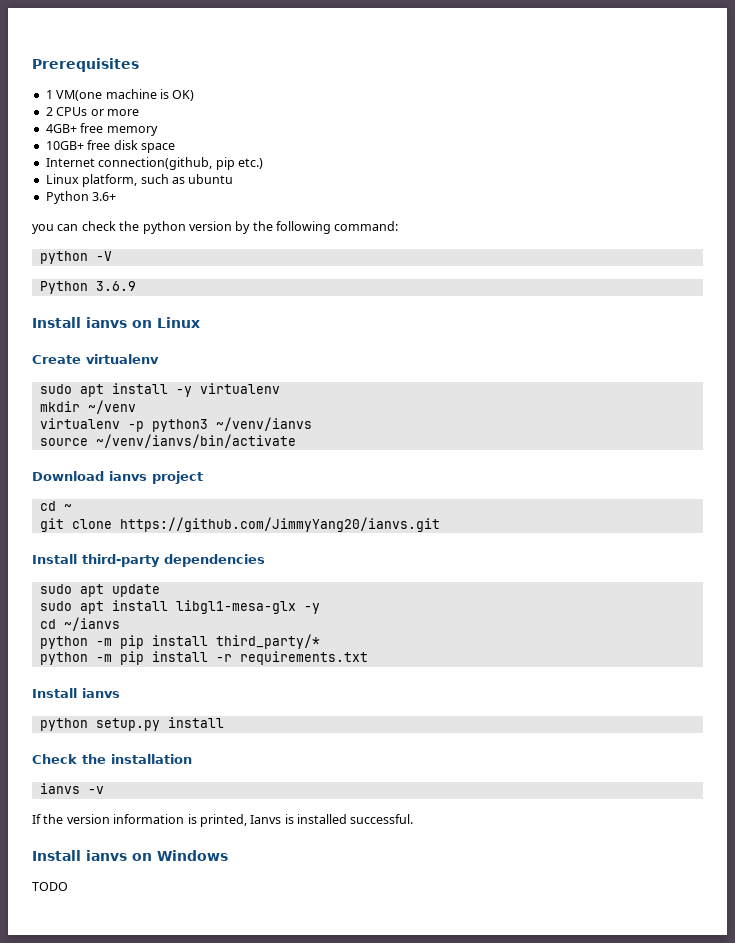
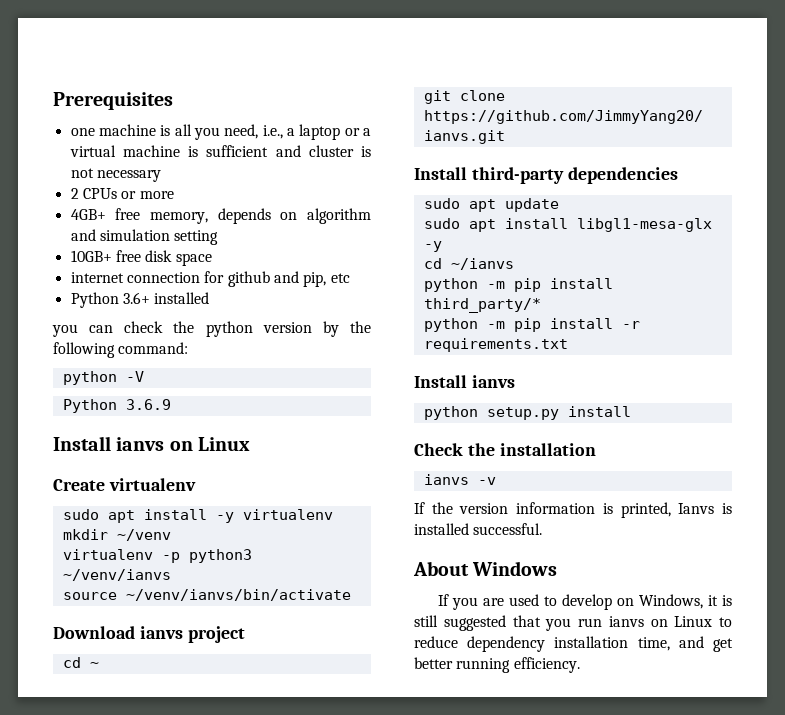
- 1 VM(one machine is OK)
+ one machine is all you need, i.e., a laptop or a virtual machine is sufficient and cluster is not necessary
- 4GB+ free memory
+ 4GB+ free memory, depends on algorithm and simulation setting
  10GB+ free disk space
- Internet connection(github, pip etc.)
- Linux platform, such as ubuntu
+ internet connection for github and pip, etc
- Python 3.6+
+ Python 3.6+ installed
- Install ianvs on Windows
- TODO
+ About Windows
+ If you are used to develop on Windows, it is still suggested that you run ianvs on Linux to reduce dependency installation time, and get better running efficiency.

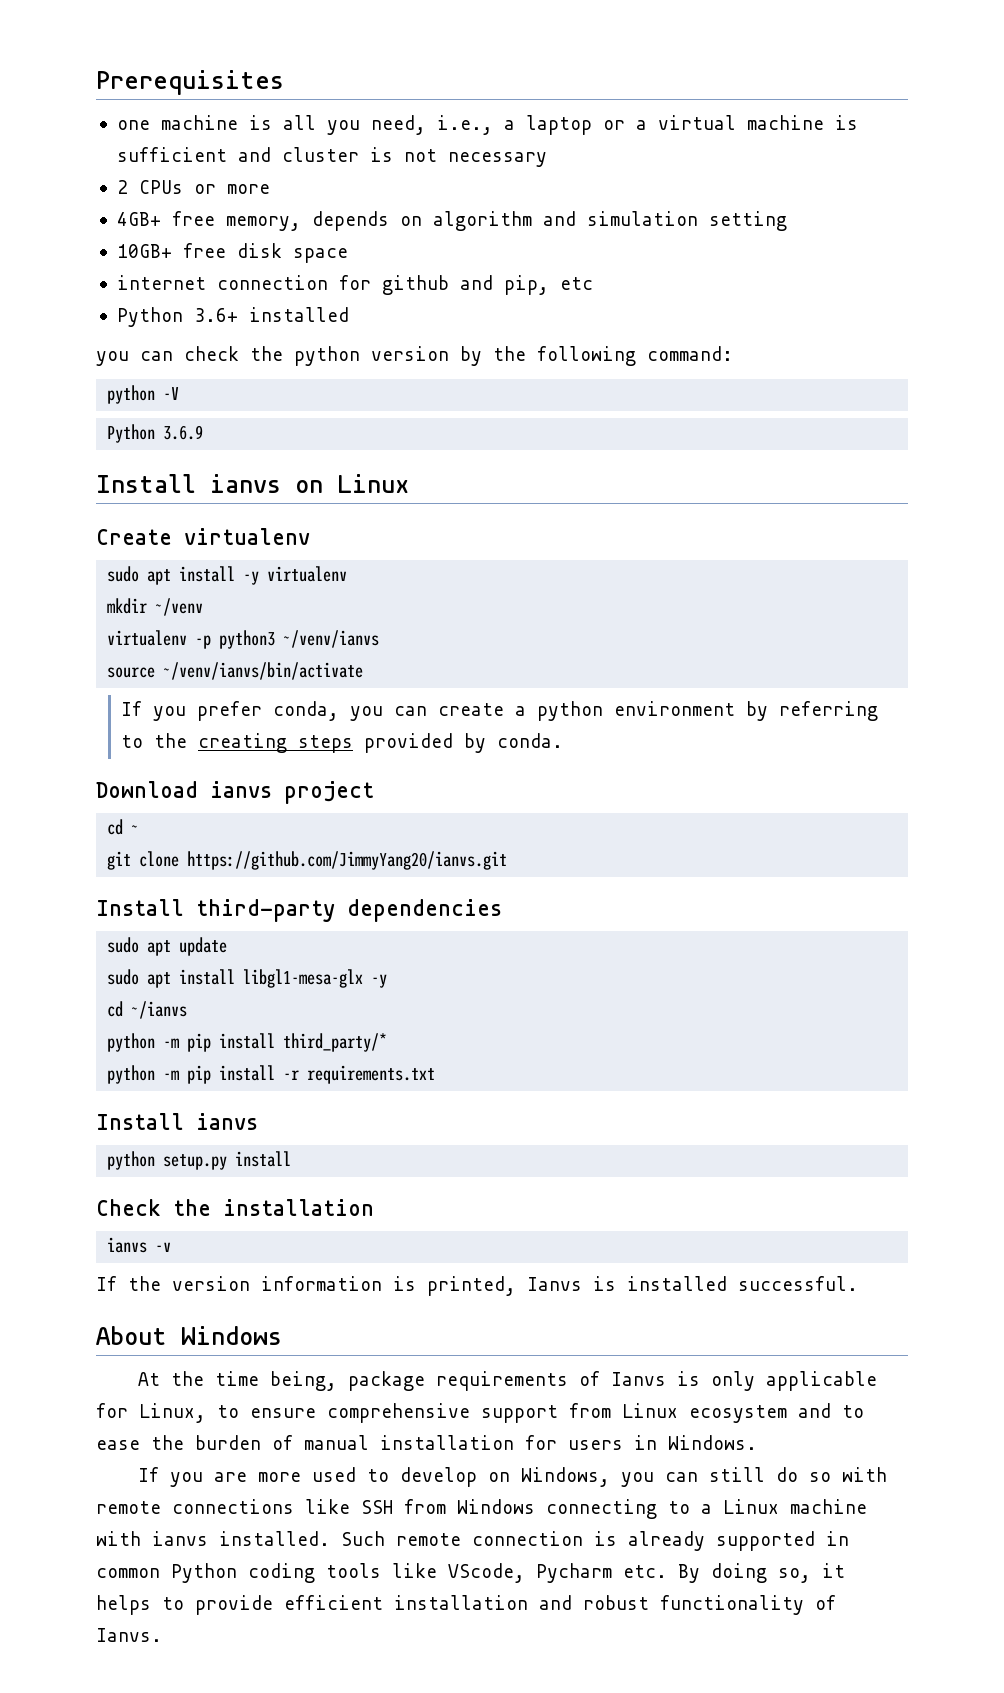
+ If you prefer conda, you can create a python environment by referring to the creating steps provided by conda.
+ At the time being, package requirements of Ianvs is only applicable for Linux, to ensure comprehensive support from Linux ecosystem and to ease the burden of manual installation for users in Windows.
- If you are used to develop on Windows, it is still suggested that you run ianvs on Linux to reduce dependency installation time, and get better running efficiency.
+ If you are more used to develop on Windows, you can still do so with remote connections like SSH from Windows connecting to a Linux machine with ianvs installed. Such remote connection is already supported in common Python coding tools like VScode, Pycharm etc. By doing so, it helps to provide efficient installation and robust functionality of Ianvs.

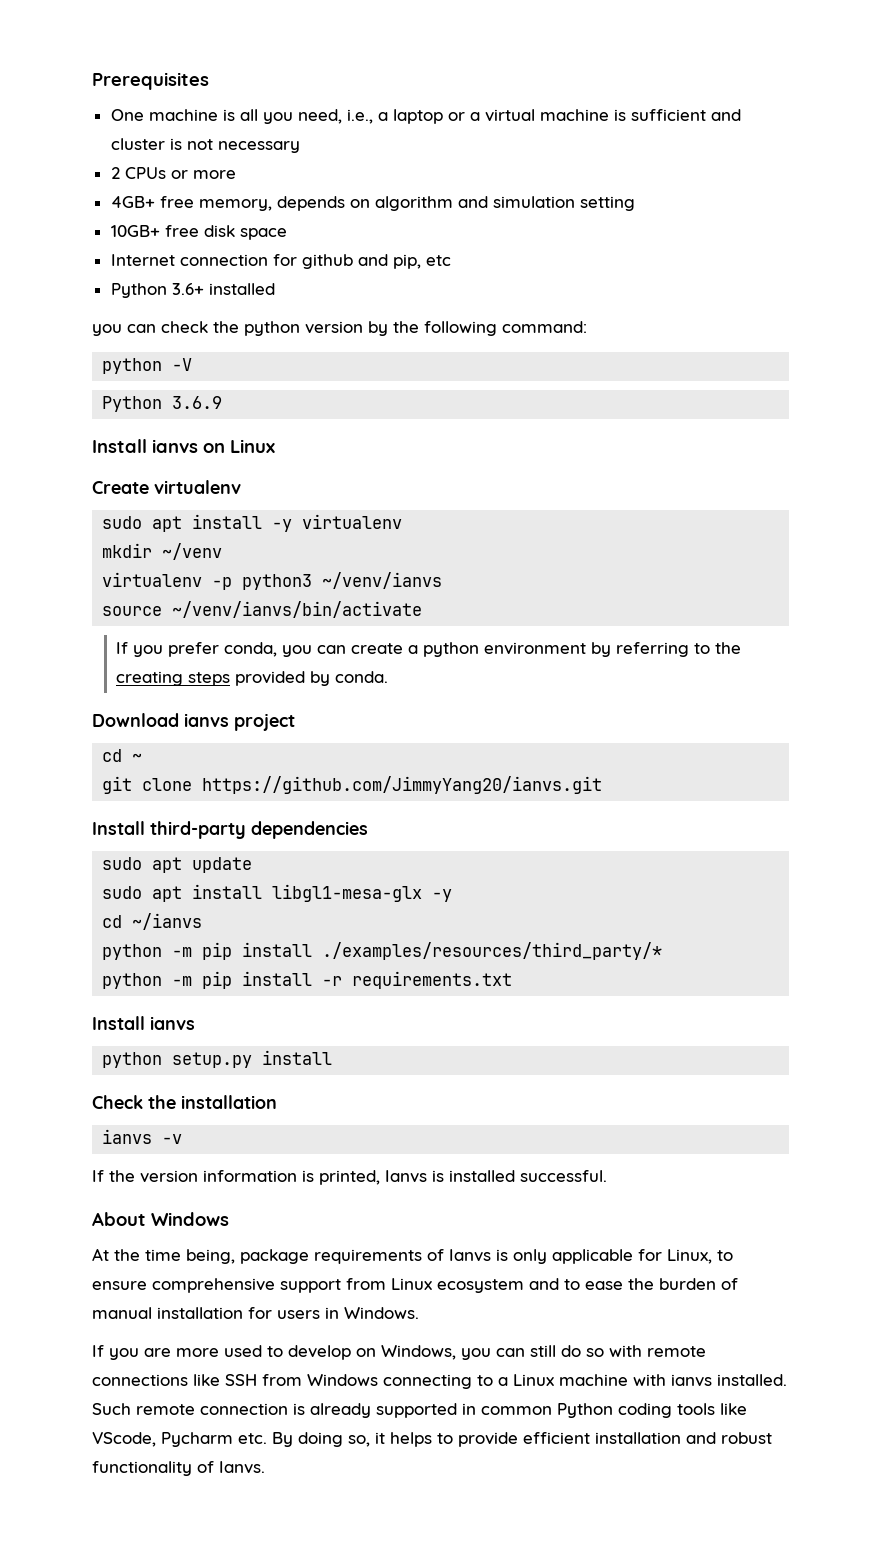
- one machine is all you need, i.e., a laptop or a virtual machine is sufficient and cluster is not necessary
+ One machine is all you need, i.e., a laptop or a virtual machine is sufficient and cluster is not necessary
- internet connection for github and pip, etc
+ Internet connection for github and pip, etc
- python -m pip install third_party/*
+ python -m pip install ./examples/resources/third_party/*

